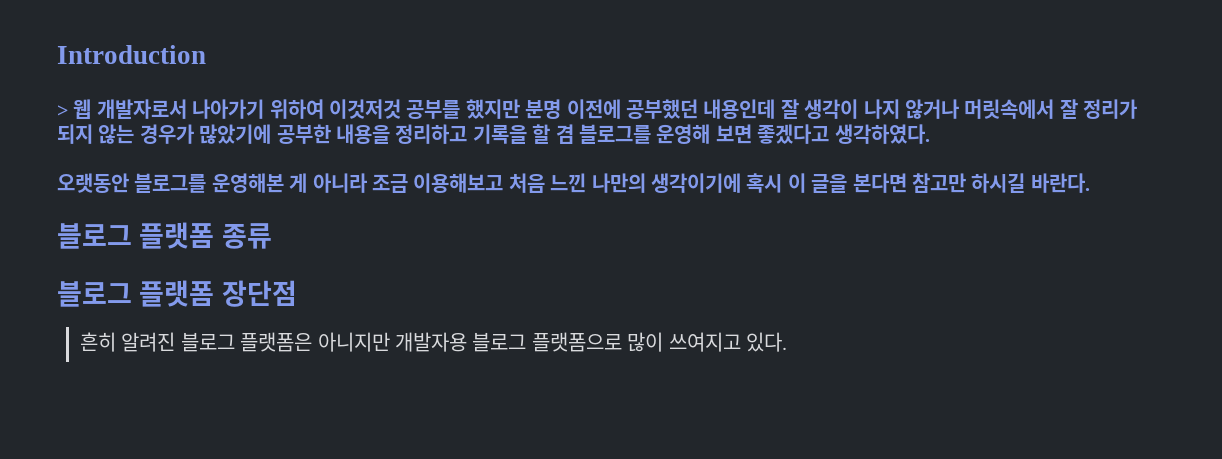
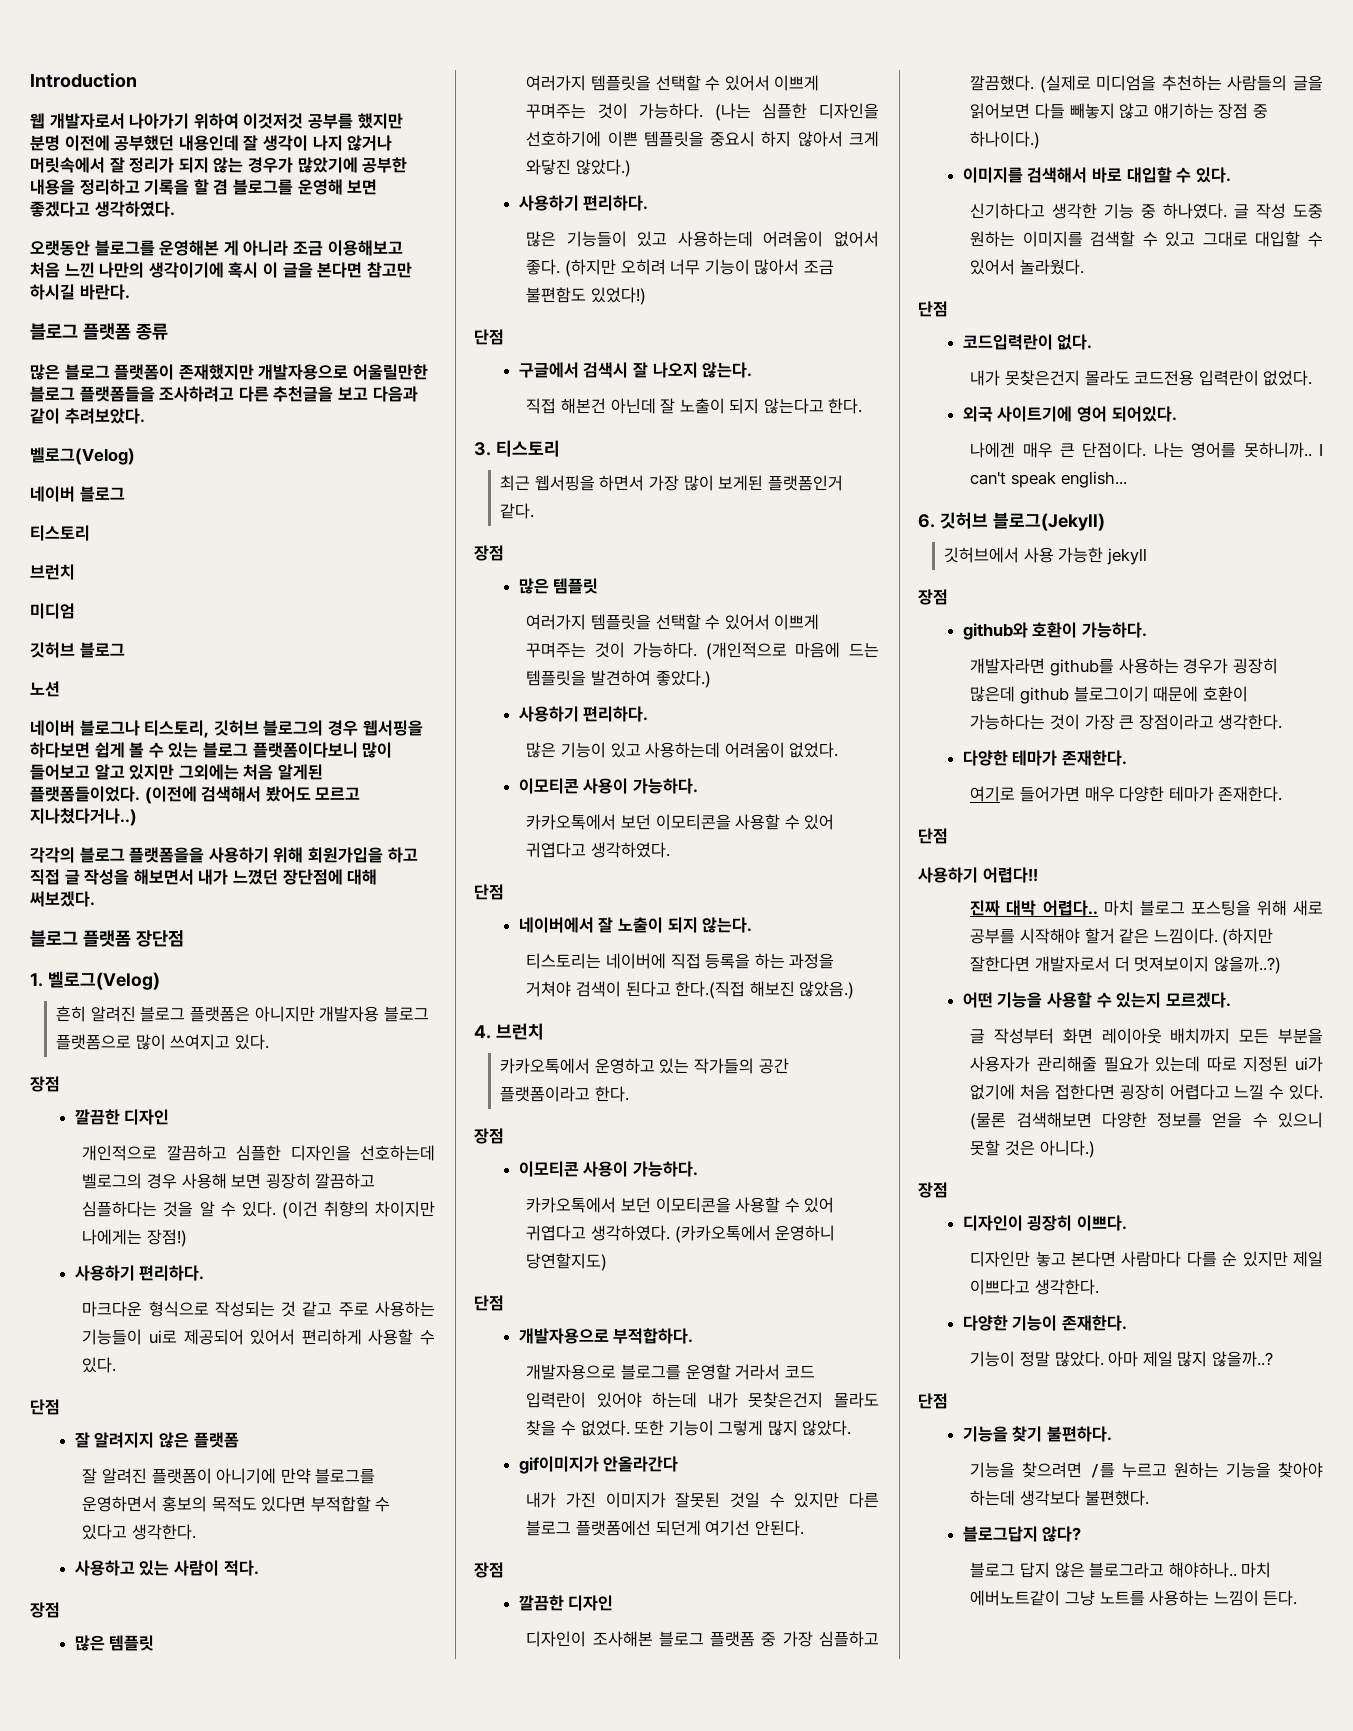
- > 웹 개발자로서 나아가기 위하여 이것저것 공부를 했지만 분명 이전에 공부했던 내용인데 잘 생각이 나지 않거나 머릿속에서 잘 정리가 되지 않는 경우가 많았기에 공부한 내용을 정리하고 기록을 할 겸 블로그를 운영해 보면 좋겠다고 생각하였다.
+ 웹 개발자로서 나아가기 위하여 이것저것 공부를 했지만 분명 이전에 공부했던 내용인데 잘 생각이 나지 않거나 머릿속에서 잘 정리가 되지 않는 경우가 많았기에 공부한 내용을 정리하고 기록을 할 겸 블로그를 운영해 보면 좋겠다고 생각하였다.
+ 많은 블로그 플랫폼이 존재했지만 개발자용으로 어울릴만한 블로그 플랫폼들을 조사하려고 다른 추천글을 보고 다음과 같이 추려보았다.
+ 벨로그(Velog)
+ 네이버 블로그
+ 티스토리
+ 브런치
+ 미디엄
+ 깃허브 블로그
+ 노션
+ 네이버 블로그나 티스토리, 깃허브 블로그의 경우 웹서핑을 하다보면 쉽게 볼 수 있는 블로그 플랫폼이다보니 많이 들어보고 알고 있지만 그외에는 처음 알게된 플랫폼들이었다. (이전에 검색해서 봤어도 모르고 지나쳤다거나..)
+ 각각의 블로그 플랫폼을을 사용하기 위해 회원가입을 하고 직접 글 작성을 해보면서 내가 느꼈던 장단점에 대해 써보겠다.
+ 1. 벨로그(Velog)
  흔히 알려진 블로그 플랫폼은 아니지만 개발자용 블로그 플랫폼으로 많이 쓰여지고 있다.
+ 장점
+ 깔끔한 디자인
+ 개인적으로 깔끔하고 심플한 디자인을 선호하는데 벨로그의 경우 사용해 보면 굉장히 깔끔하고 심플하다는 것을 알 수 있다. (이건 취향의 차이지만 나에게는 장점!)
+ 사용하기 편리하다.
+ 마크다운 형식으로 작성되는 것 같고 주로 사용하는 기능들이 ui로 제공되어 있어서 편리하게 사용할 수 있다.
+ 단점
+ 잘 알려지지 않은 플랫폼
+ 잘 알려진 플랫폼이 아니기에 만약 블로그를 운영하면서 홍보의 목적도 있다면 부적합할 수 있다고 생각한다.
+ 사용하고 있는 사람이 적다.
+ 장점
+ 많은 템플릿
+ 여러가지 템플릿을 선택할 수 있어서 이쁘게 꾸며주는 것이 가능하다. (나는 심플한 디자인을 선호하기에 이쁜 템플릿을 중요시 하지 않아서 크게 와닿진 않았다.)
+ 사용하기 편리하다.
+ 많은 기능들이 있고 사용하는데 어려움이 없어서 좋다. (하지만 오히려 너무 기능이 많아서 조금 불편함도 있었다!)
+ 단점
+ 구글에서 검색시 잘 나오지 않는다.
+ 직접 해본건 아닌데 잘 노출이 되지 않는다고 한다.
+ 3. 티스토리
+ 최근 웹서핑을 하면서 가장 많이 보게된 플랫폼인거 같다.
+ 장점
+ 많은 템플릿
+ 여러가지 템플릿을 선택할 수 있어서 이쁘게 꾸며주는 것이 가능하다. (개인적으로 마음에 드는 템플릿을 발견하여 좋았다.)
+ 사용하기 편리하다.
+ 많은 기능이 있고 사용하는데 어려움이 없었다.
+ 이모티콘 사용이 가능하다.
+ 카카오톡에서 보던 이모티콘을 사용할 수 있어 귀엽다고 생각하였다.
+ 단점
+ 네이버에서 잘 노출이 되지 않는다.
+ 티스토리는 네이버에 직접 등록을 하는 과정을 거쳐야 검색이 된다고 한다.(직접 해보진 않았음.)
+ 4. 브런치
+ 카카오톡에서 운영하고 있는 작가들의 공간 플랫폼이라고 한다.
+ 장점
+ 이모티콘 사용이 가능하다.
+ 카카오톡에서 보던 이모티콘을 사용할 수 있어 귀엽다고 생각하였다. (카카오톡에서 운영하니 당연할지도)
+ 단점
+ 개발자용으로 부적합하다.
+ 개발자용으로 블로그를 운영할 거라서 코드 입력란이 있어야 하는데 내가 못찾은건지 몰라도 찾을 수 없었다. 또한 기능이 그렇게 많지 않았다.
+ gif이미지가 안올라간다
+ 내가 가진 이미지가 잘못된 것일 수 있지만 다른 블로그 플랫폼에선 되던게 여기선 안된다.
+ 장점
+ 깔끔한 디자인
+ 디자인이 조사해본 블로그 플랫폼 중 가장 심플하고 깔끔했다. (실제로 미디엄을 추천하는 사람들의 글을 읽어보면 다들 빼놓지 않고 얘기하는 장점 중 하나이다.)
+ 이미지를 검색해서 바로 대입할 수 있다.
+ 신기하다고 생각한 기능 중 하나였다. 글 작성 도중 원하는 이미지를 검색할 수 있고 그대로 대입할 수 있어서 놀라웠다.
+ 단점
+ 코드입력란이 없다.
+ 내가 못찾은건지 몰라도 코드전용 입력란이 없었다.
+ 외국 사이트기에 영어 되어있다.
+ 나에겐 매우 큰 단점이다. 나는 영어를 못하니까.. I can't speak english...
+ 6. 깃허브 블로그(Jekyll)
+ 깃허브에서 사용 가능한 jekyll
+ 장점
+ github와 호환이 가능하다.
+ 개발자라면 github를 사용하는 경우가 굉장히 많은데 github 블로그이기 때문에 호환이 가능하다는 것이 가장 큰 장점이라고 생각한다.
+ 다양한 테마가 존재한다.
+ 여기로 들어가면 매우 다양한 테마가 존재한다.
+ 단점
+ 사용하기 어렵다!!
+ 진짜 대박 어렵다.. 마치 블로그 포스팅을 위해 새로 공부를 시작해야 할거 같은 느낌이다. (하지만 잘한다면 개발자로서 더 멋져보이지 않을까..?)
+ 어떤 기능을 사용할 수 있는지 모르겠다.
+ 글 작성부터 화면 레이아웃 배치까지 모든 부분을 사용자가 관리해줄 필요가 있는데 따로 지정된 ui가 없기에 처음 접한다면 굉장히 어렵다고 느낄 수 있다. (물론 검색해보면 다양한 정보를 얻을 수 있으니 못할 것은 아니다.)
+ 장점
+ 디자인이 굉장히 이쁘다.
+ 디자인만 놓고 본다면 사람마다 다를 순 있지만 제일 이쁘다고 생각한다.
+ 다양한 기능이 존재한다.
+ 기능이 정말 많았다. 아마 제일 많지 않을까..?
+ 단점
+ 기능을 찾기 불편하다.
+ 기능을 찾으려면 /를 누르고 원하는 기능을 찾아야 하는데 생각보다 불편했다.
+ 블로그답지 않다?
+ 블로그 답지 않은 블로그라고 해야하나.. 마치 에버노트같이 그냥 노트를 사용하는 느낌이 든다.

